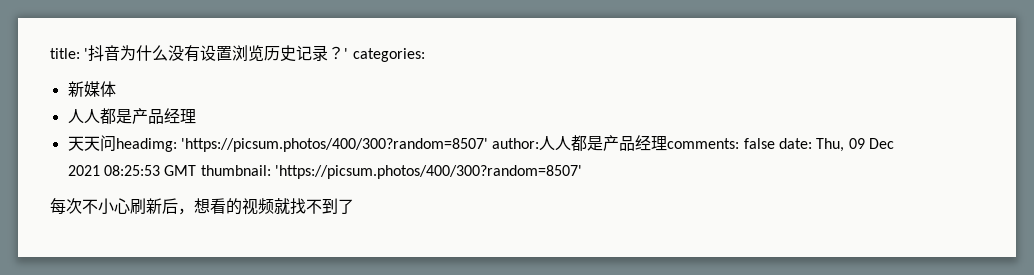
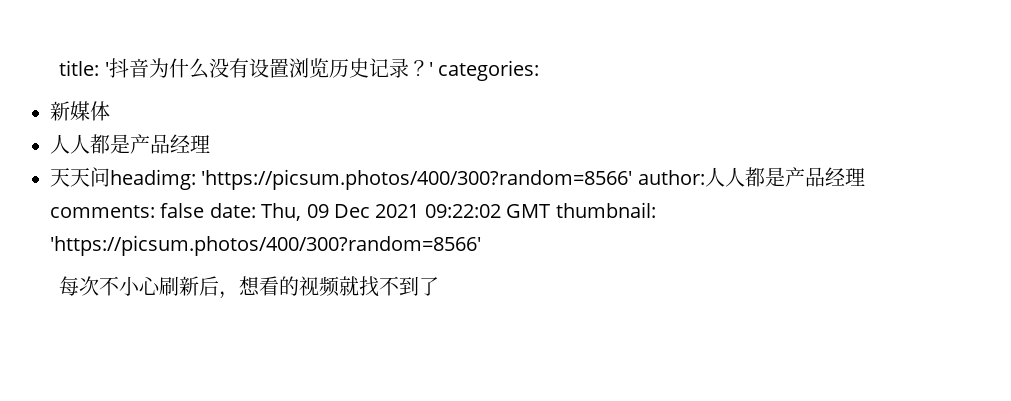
- 天天问headimg: 'https://picsum.photos/400/300?random=8507' author:人人都是产品经理comments: false date: Thu, 09 Dec 2021 08:25:53 GMT thumbnail: 'https://picsum.photos/400/300?random=8507'
+ 天天问headimg: 'https://picsum.photos/400/300?random=8566' author:人人都是产品经理comments: false date: Thu, 09 Dec 2021 09:22:02 GMT thumbnail: 'https://picsum.photos/400/300?random=8566'

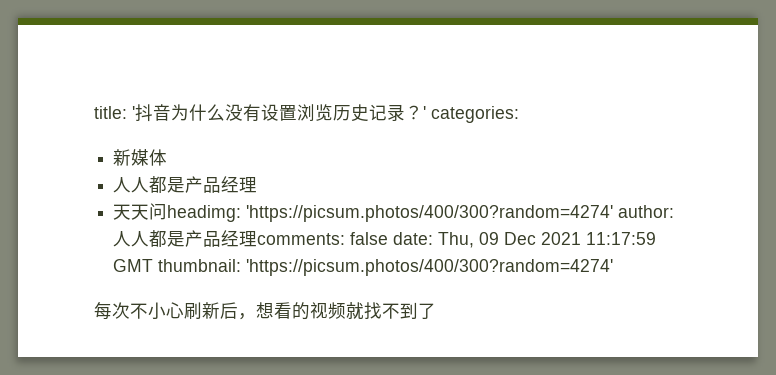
- 天天问headimg: 'https://picsum.photos/400/300?random=8566' author:人人都是产品经理comments: false date: Thu, 09 Dec 2021 09:22:02 GMT thumbnail: 'https://picsum.photos/400/300?random=8566'
+ 天天问headimg: 'https://picsum.photos/400/300?random=4274' author:人人都是产品经理comments: false date: Thu, 09 Dec 2021 11:17:59 GMT thumbnail: 'https://picsum.photos/400/300?random=4274'

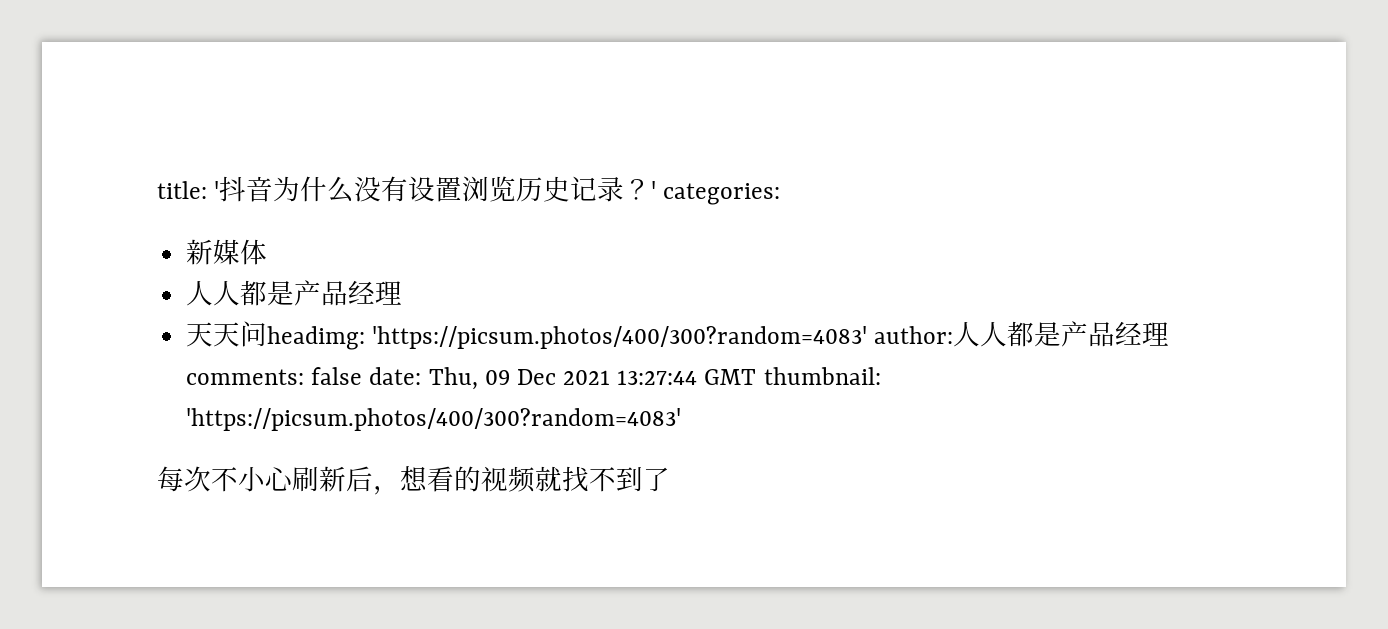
- 天天问headimg: 'https://picsum.photos/400/300?random=4274' author:人人都是产品经理comments: false date: Thu, 09 Dec 2021 11:17:59 GMT thumbnail: 'https://picsum.photos/400/300?random=4274'
+ 天天问headimg: 'https://picsum.photos/400/300?random=4083' author:人人都是产品经理comments: false date: Thu, 09 Dec 2021 13:27:44 GMT thumbnail: 'https://picsum.photos/400/300?random=4083'

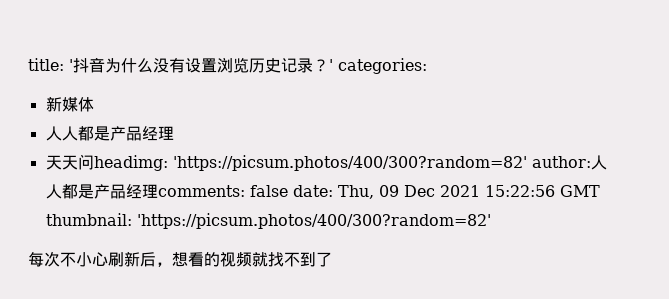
- 天天问headimg: 'https://picsum.photos/400/300?random=4083' author:人人都是产品经理comments: false date: Thu, 09 Dec 2021 13:27:44 GMT thumbnail: 'https://picsum.photos/400/300?random=4083'
+ 天天问headimg: 'https://picsum.photos/400/300?random=82' author:人人都是产品经理comments: false date: Thu, 09 Dec 2021 15:22:56 GMT thumbnail: 'https://picsum.photos/400/300?random=82'

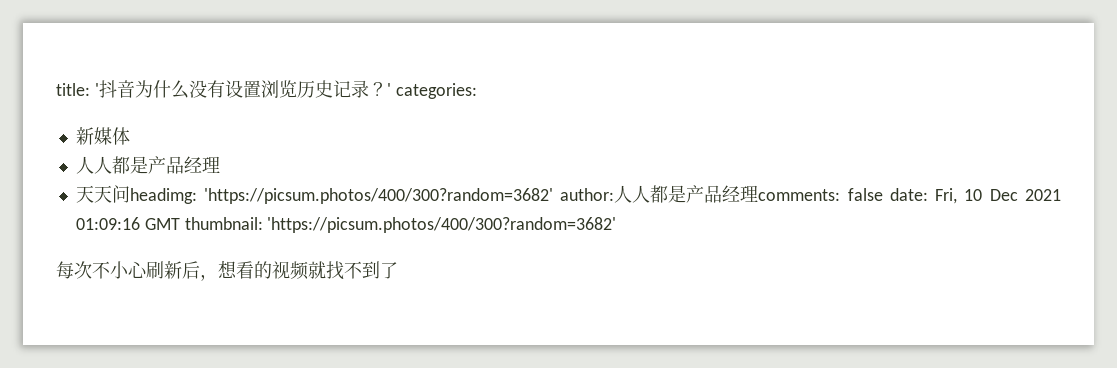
- 天天问headimg: 'https://picsum.photos/400/300?random=82' author:人人都是产品经理comments: false date: Thu, 09 Dec 2021 15:22:56 GMT thumbnail: 'https://picsum.photos/400/300?random=82'
+ 天天问headimg: 'https://picsum.photos/400/300?random=3682' author:人人都是产品经理comments: false date: Fri, 10 Dec 2021 01:09:16 GMT thumbnail: 'https://picsum.photos/400/300?random=3682'

